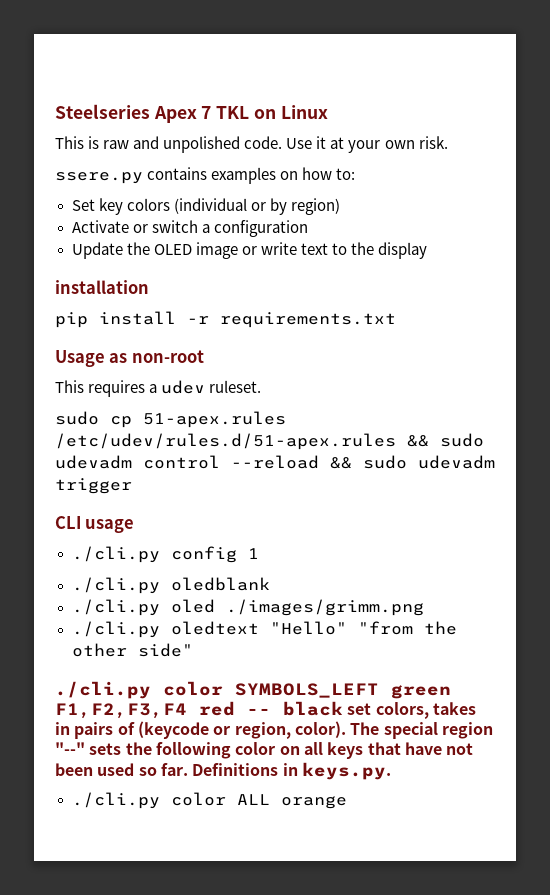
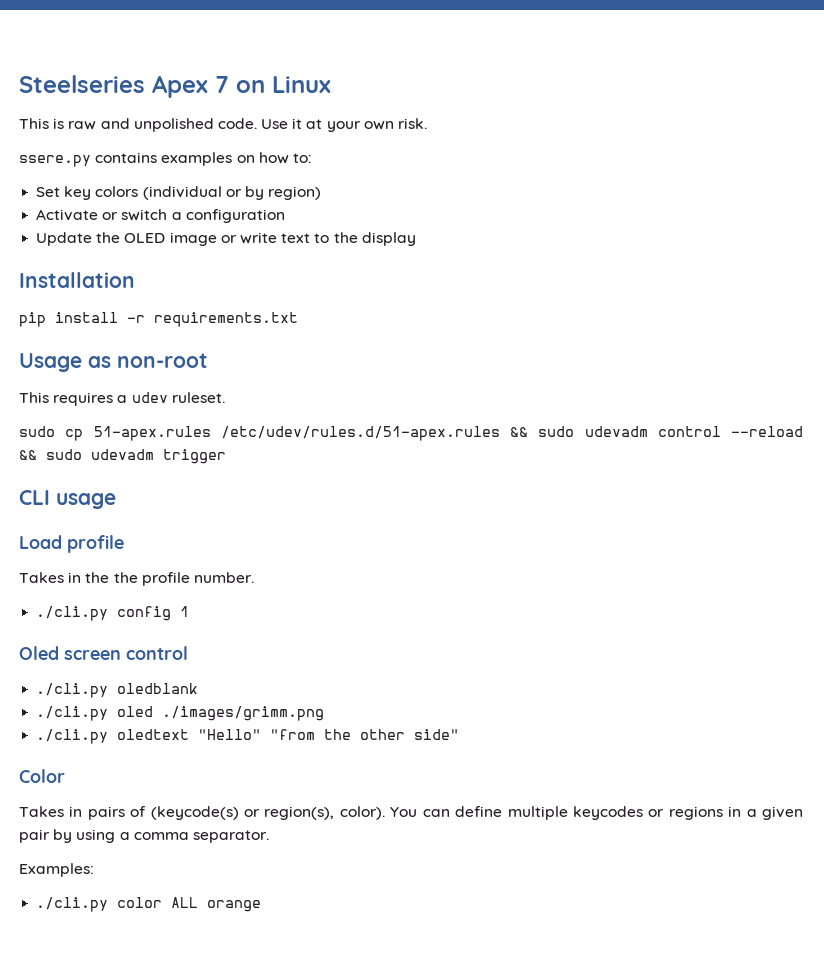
- Steelseries Apex 7 TKL on Linux
+ Steelseries Apex 7 on Linux
- installation
+ Installation
+ Load profile
+ Takes in the the profile number.
+ Oled screen control
- ./cli.py color SYMBOLS_LEFT green F1,F2,F3,F4 red -- black set colors, takes in pairs of (keycode or region, color). The special region "--" sets the following color on all keys that have not been used so far. Definitions in keys.py.
+ Color
+ Takes in pairs of (keycode(s) or region(s), color). You can define multiple keycodes or regions in a given pair by using a comma separator.
+ Examples:

